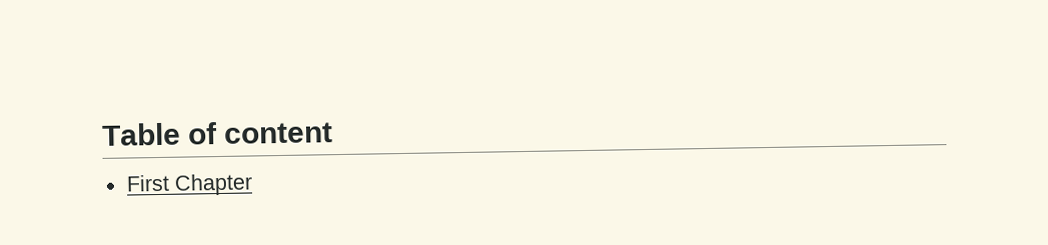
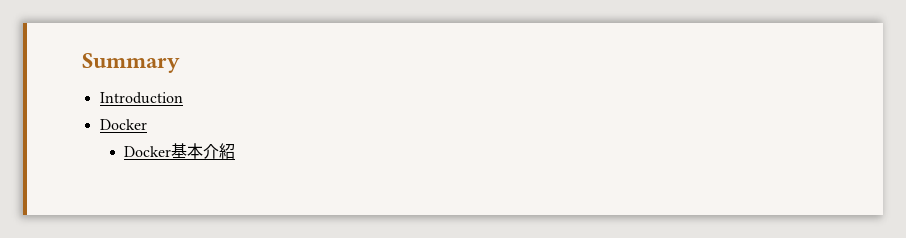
- Table of content
- First Chapter
+ Summary
+ Introduction
+ Docker
+ Docker基本介紹

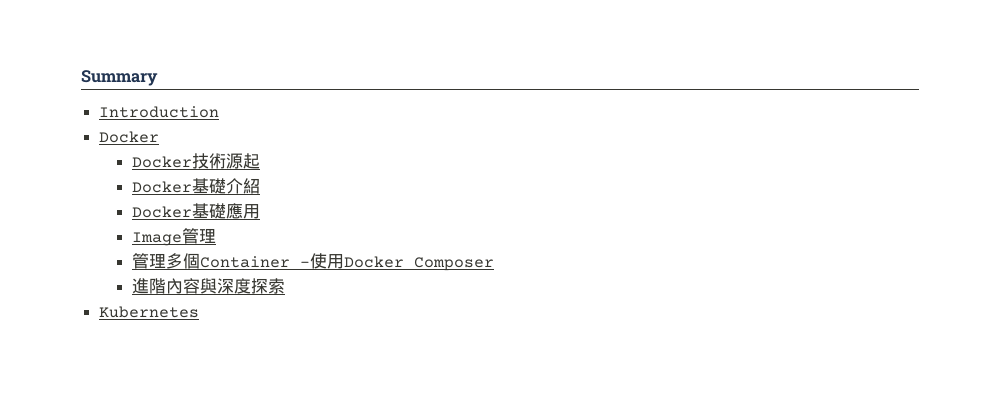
- Docker基本介紹
+ Docker技術源起
+ Docker基礎介紹
+ Docker基礎應用
+ Image管理
+ 管理多個Container -使用Docker Composer
+ 進階內容與深度探索
+ Kubernetes

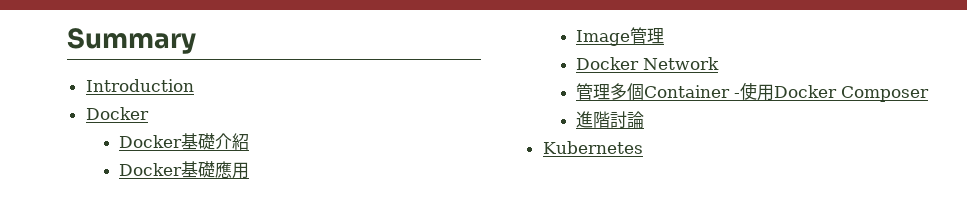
- Docker技術源起
+ Docker Network
- 進階內容與深度探索
+ 進階討論

